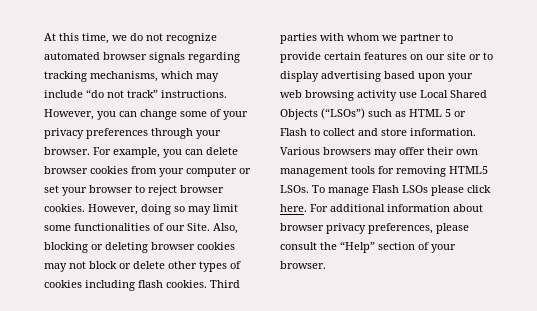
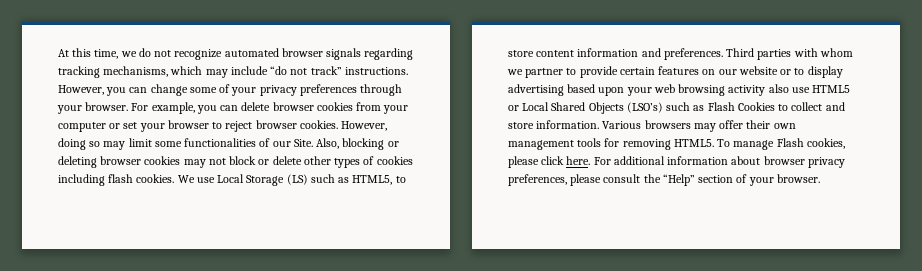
+ We use Local Storage (LS) such as HTML5, to store content information and preferences.
- Third parties with whom we partner to provide certain features on our site or to display advertising based upon your web browsing activity use Local Shared Objects (“LSOs”) such as HTML 5 or Flash to collect and store information.
+ Third parties with whom we partner to provide certain features on our website or to display advertising based upon your web browsing activity also use HTML5 or Local Shared Objects (LSO’s) such as Flash Cookies to collect and store information.
- Various browsers may offer their own management tools for removing HTML5 LSOs.
+ Various browsers may offer their own management tools for removing HTML5.
- To manage Flash LSOs please click here.
+ To manage Flash cookies, please click here.

